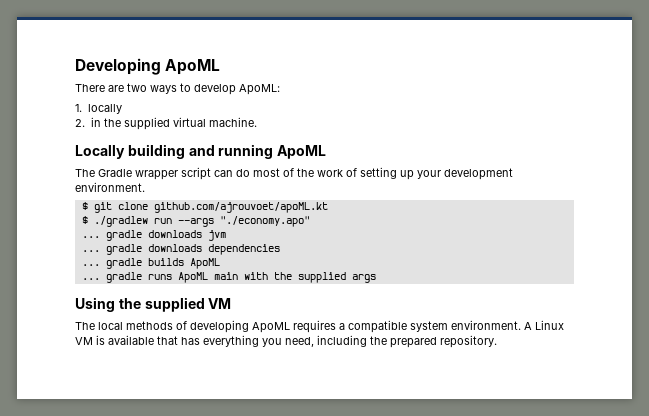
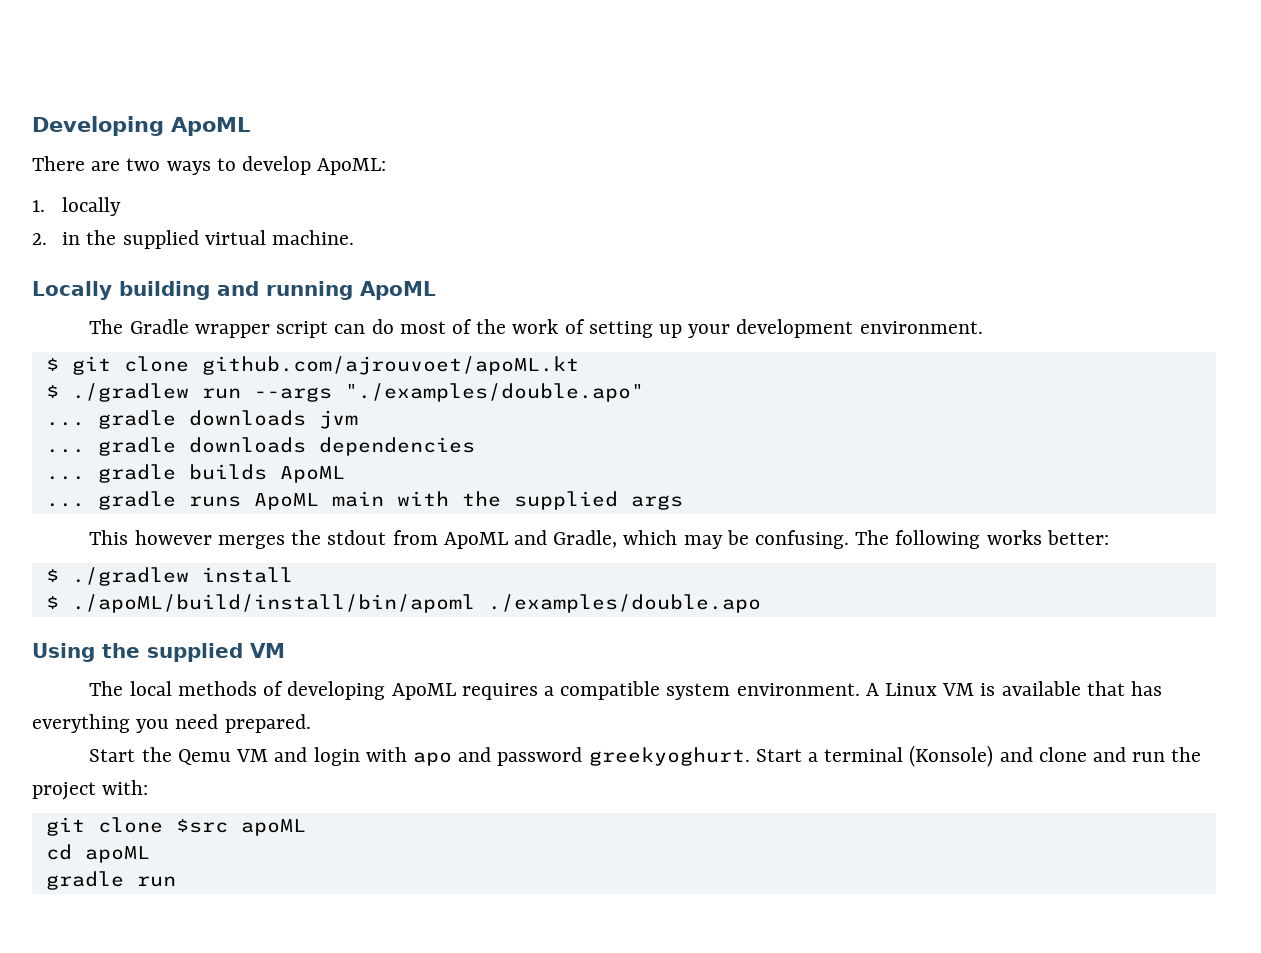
- $ ./gradlew run --args "./economy.apo"
+ $ ./gradlew run --args "./examples/double.apo"
+ This however merges the stdout from ApoML and Gradle, which may be confusing. The following works better:
+ $ ./gradlew install
+ $ ./apoML/build/install/bin/apoml ./examples/double.apo
- A Linux VM is available that has everything you need, including the prepared repository.
+ A Linux VM is available that has everything you need prepared.
+ Start the Qemu VM and login with apo and password greekyoghurt. Start a terminal (Konsole) and clone and run the project with:
+ git clone $src apoML
+ cd apoML
+ gradle run

